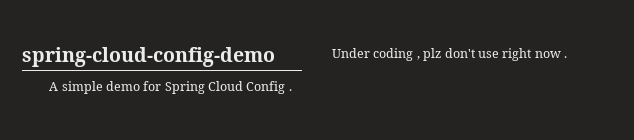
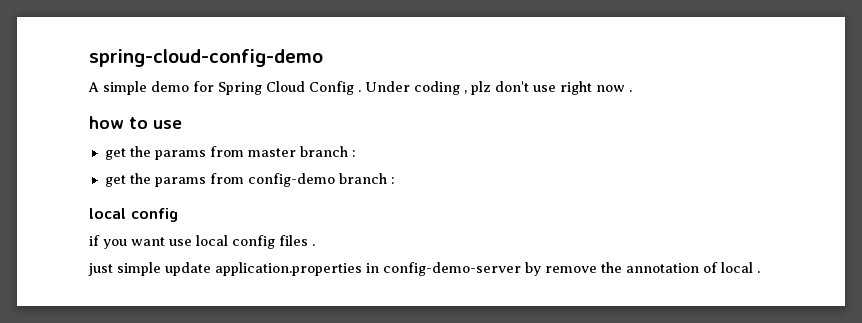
+ how to use
+ get the params from master branch :
+ get the params from config-demo branch :
+ local config
+ if you want use local config files .
+ just simple update application.properties in config-demo-server by remove the annotation of local .

